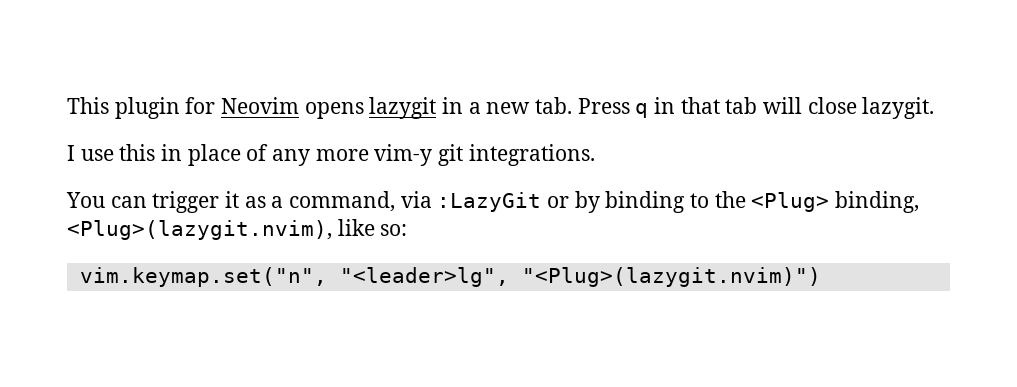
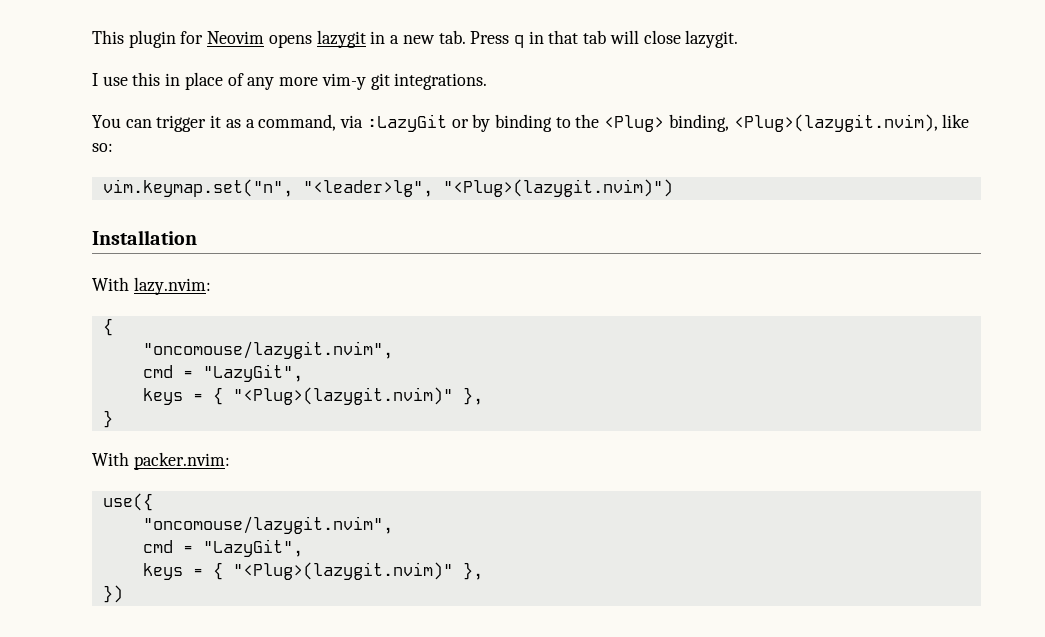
+ Installation
+ With lazy.nvim:
+ {
+ "oncomouse/lazygit.nvim",
+ cmd = "LazyGit",
+ keys = { "<Plug>(lazygit.nvim)" },
+ }
+ With packer.nvim:
+ use({
+ "oncomouse/lazygit.nvim",
+ cmd = "LazyGit",
+ keys = { "<Plug>(lazygit.nvim)" },
+ })

